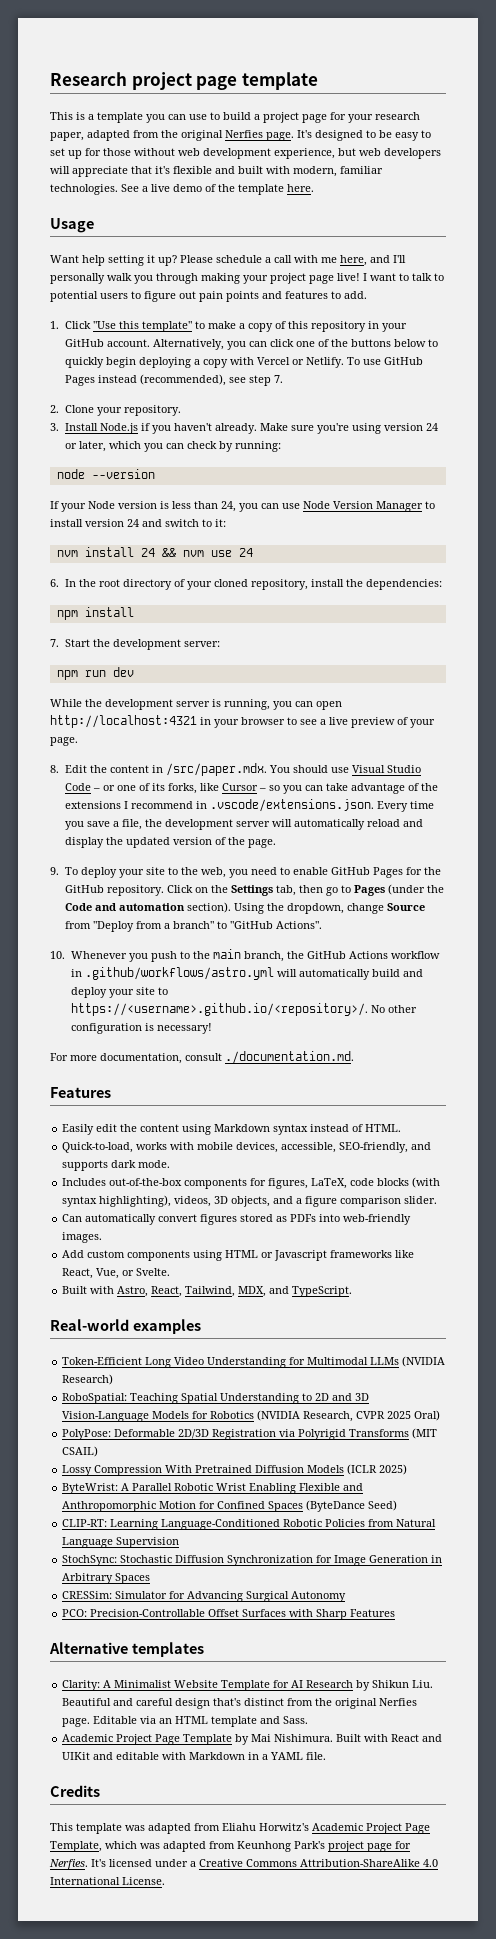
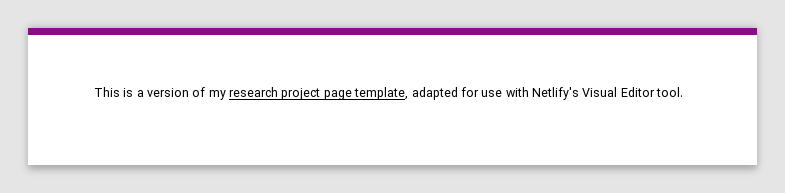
- Research project page template
- This is a template you can use to build a project page for your research paper, adapted from the original Nerfies page. It's designed to be easy to set up for those without web development experience, but web developers will appreciate that it's flexible and built with modern, familiar technologies. See a live demo of the template here.
- Usage
- Want help setting it up? Please schedule a call with me here, and I'll personally walk you through making your project page live! I want to talk to potential users to figure out pain points and features to add.
- 1. Click "Use this template" to make a copy of this repository in your GitHub account. Alternatively, you can click one of the buttons below to quickly begin deploying a copy with Vercel or Netlify. To use GitHub Pages instead (recommended), see step 7.
- 2. Clone your repository.
- 3. Install Node.js if you haven't already. Make sure you're using version 24 or later, which you can check by running:
- node --version
- If your Node version is less than 24, you can use Node Version Manager to install version 24 and switch to it:
- nvm install 24 && nvm use 24
- 6. In the root directory of your cloned repository, install the dependencies:
- npm install
- 7. Start the development server:
- npm run dev
- While the development server is running, you can open http://localhost:4321 in your browser to see a live preview of your page.
- 8. Edit the content in /src/paper.mdx. You should use Visual Studio Code – or one of its forks, like Cursor – so you can take advantage of the extensions I recommend in .vscode/extensions.json. Every time you save a file, the development server will automatically reload and display the updated version of the page.
- 9. To deploy your site to the web, you need to enable GitHub Pages for the GitHub repository. Click on the Settings tab, then go to Pages (under the Code and automation section). Using the dropdown, change Source from "Deploy from a branch" to "GitHub Actions".
- 10. Whenever you push to the main branch, the GitHub Actions workflow in .github/workflows/astro.yml will automatically build and deploy your site to https://<username>.github.io/<repository>/. No other configuration is necessary!
- For more documentation, consult ./documentation.md.
- Features
- Easily edit the content using Markdown syntax instead of HTML.
- Quick-to-load, works with mobile devices, accessible, SEO-friendly, and supports dark mode.
- Includes out-of-the-box components for figures, LaTeX, code blocks (with syntax highlighting), videos, 3D objects, and a figure comparison slider.
- Can automatically convert figures stored as PDFs into web-friendly images.
- Add custom components using HTML or Javascript frameworks like React, Vue, or Svelte.
- Built with Astro, React, Tailwind, MDX, and TypeScript.
- Real-world examples
- Token-Efficient Long Video Understanding for Multimodal LLMs (NVIDIA Research)
- RoboSpatial: Teaching Spatial Understanding to 2D and 3D Vision-Language Models for Robotics (NVIDIA Research, CVPR 2025 Oral)
- PolyPose: Deformable 2D/3D Registration via Polyrigid Transforms (MIT CSAIL)
- Lossy Compression With Pretrained Diffusion Models (ICLR 2025)
- ByteWrist: A Parallel Robotic Wrist Enabling Flexible and Anthropomorphic Motion for Confined Spaces (ByteDance Seed)
- CLIP-RT: Learning Language-Conditioned Robotic Policies from Natural Language Supervision
- StochSync: Stochastic Diffusion Synchronization for Image Generation in Arbitrary Spaces
- CRESSim: Simulator for Advancing Surgical Autonomy
- PCO: Precision-Controllable Offset Surfaces with Sharp Features
- Alternative templates
- Clarity: A Minimalist Website Template for AI Research by Shikun Liu. Beautiful and careful design that's distinct from the original Nerfies page. Editable via an HTML template and Sass.
- Academic Project Page Template by Mai Nishimura. Built with React and UIKit and editable with Markdown in a YAML file.
- Credits
- This template was adapted from Eliahu Horwitz's Academic Project Page Template, which was adapted from Keunhong Park's project page for Nerfies. It's licensed under a Creative Commons Attribution-ShareAlike 4.0 International License.
+ This is a version of my research project page template, adapted for use with Netlify's Visual Editor tool.

